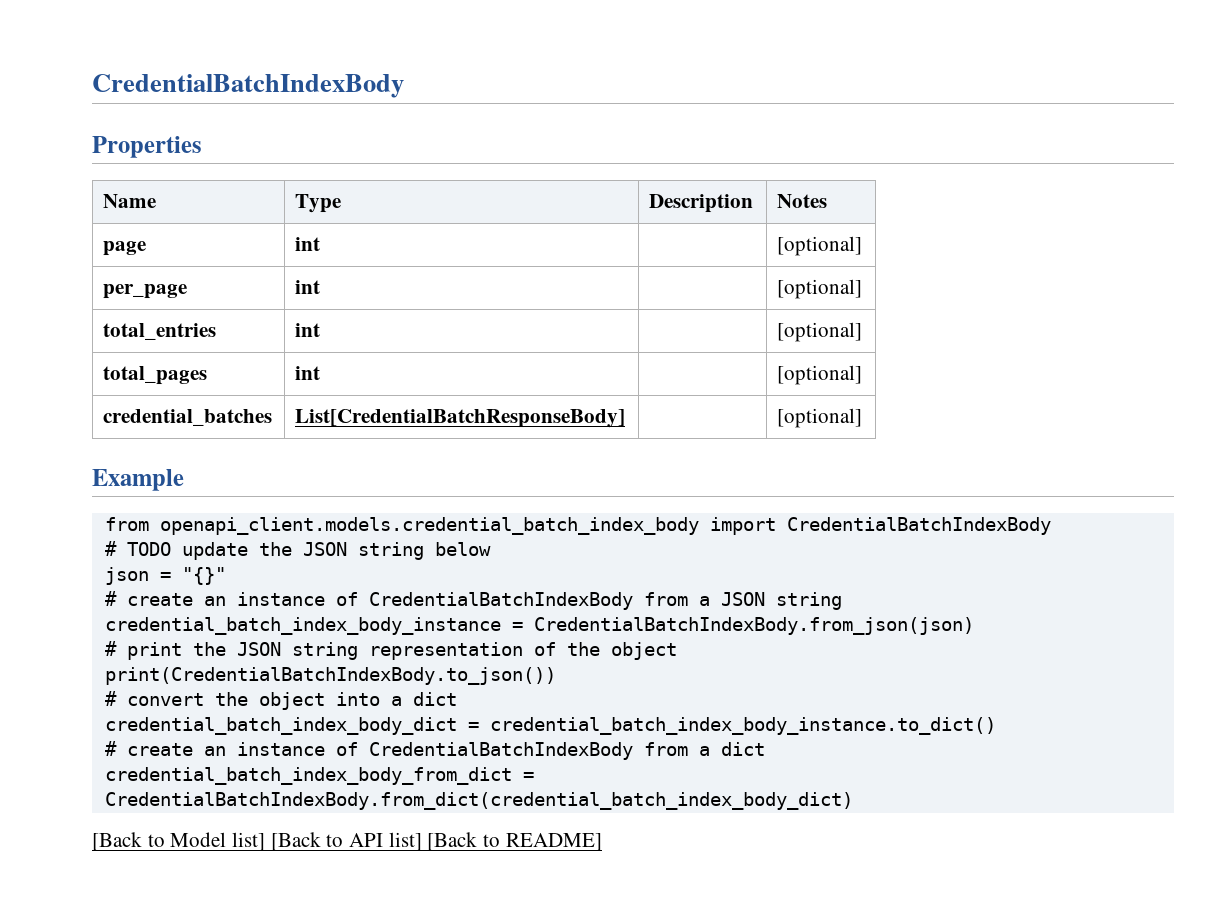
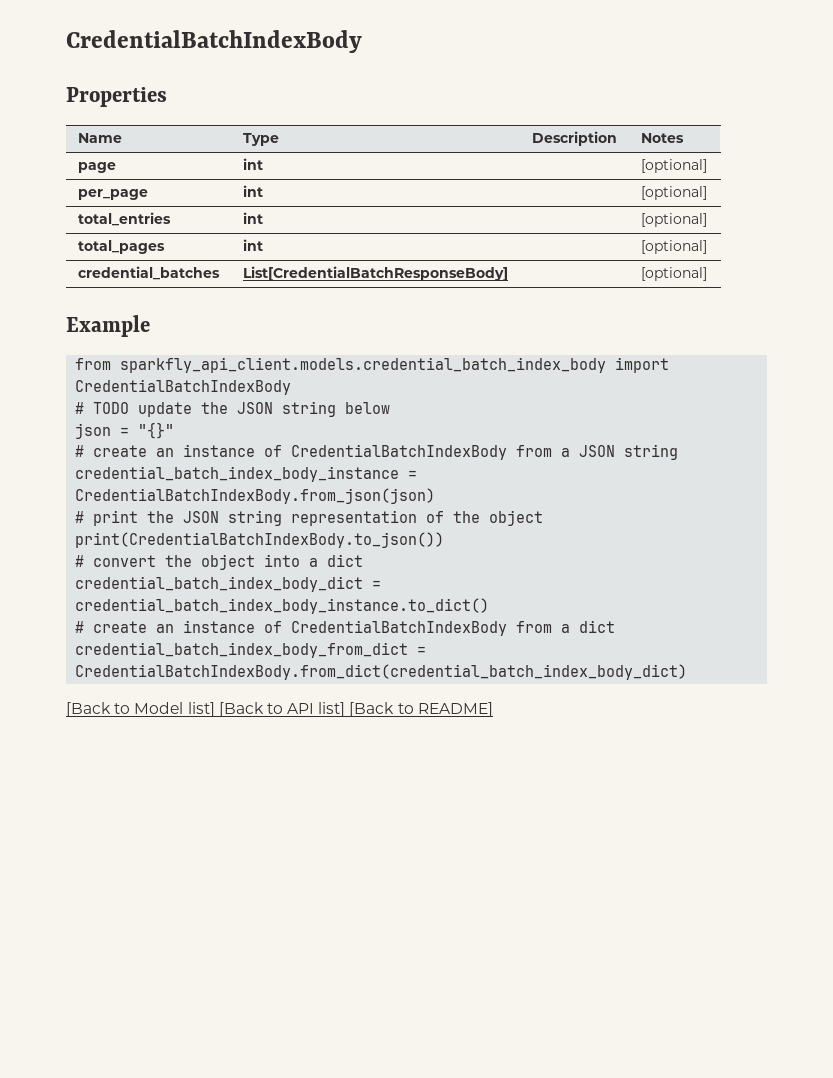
- from openapi_client.models.credential_batch_index_body import CredentialBatchIndexBody
+ from sparkfly_api_client.models.credential_batch_index_body import CredentialBatchIndexBody

